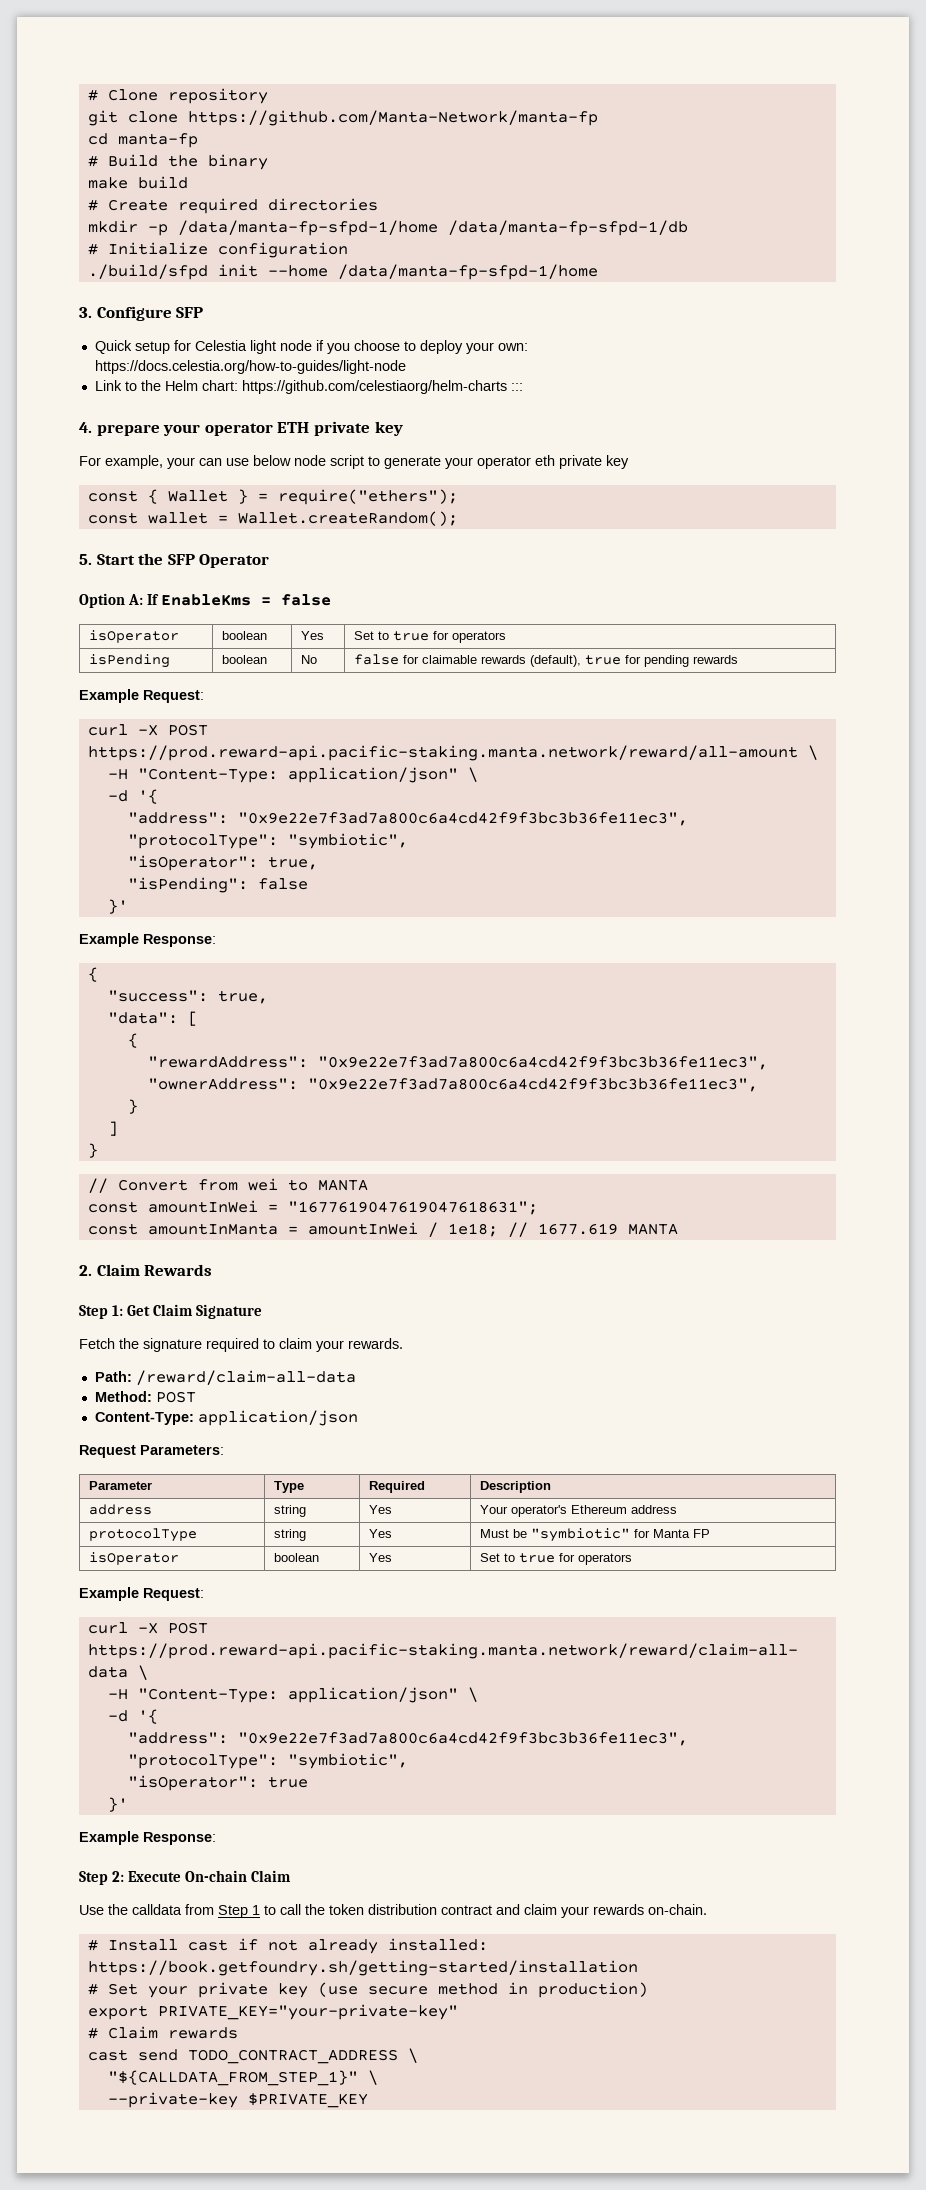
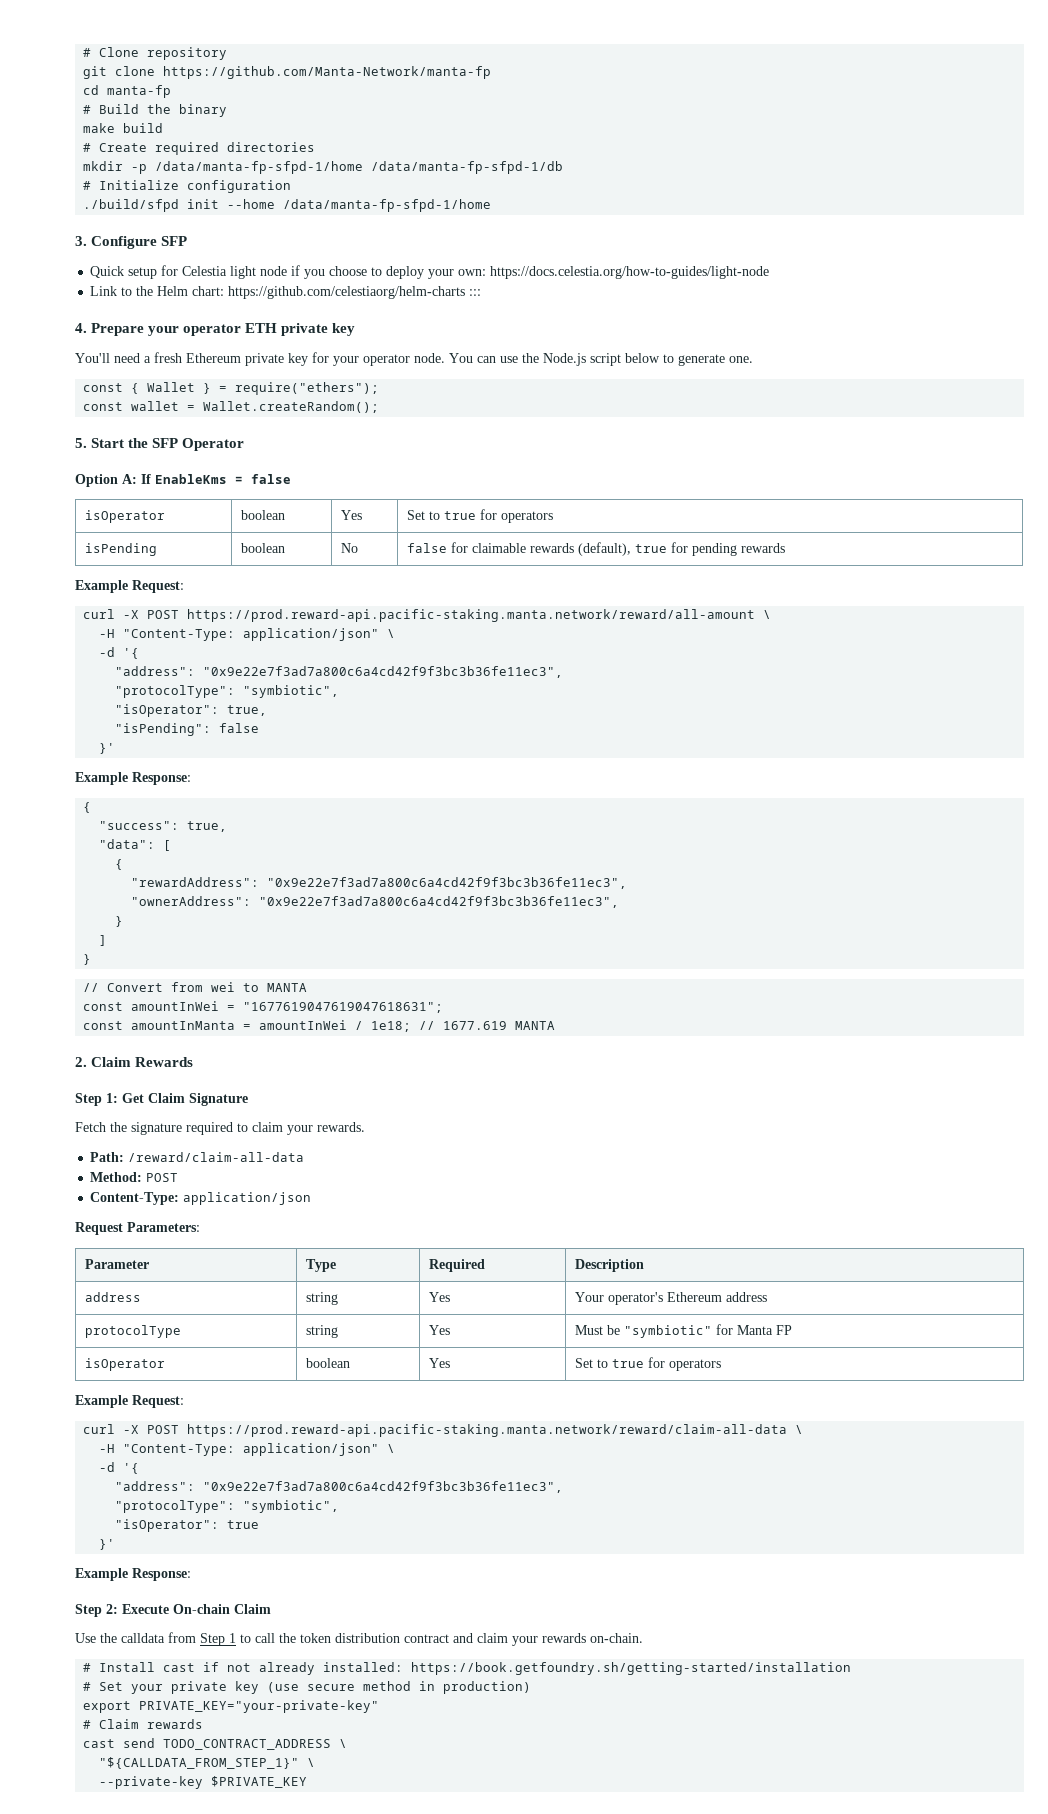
- 4. prepare your operator ETH private key
+ 4. Prepare your operator ETH private key
- For example, your can use below node script to generate your operator eth private key
+ You'll need a fresh Ethereum private key for your operator node. You can use the Node.js script below to generate one.

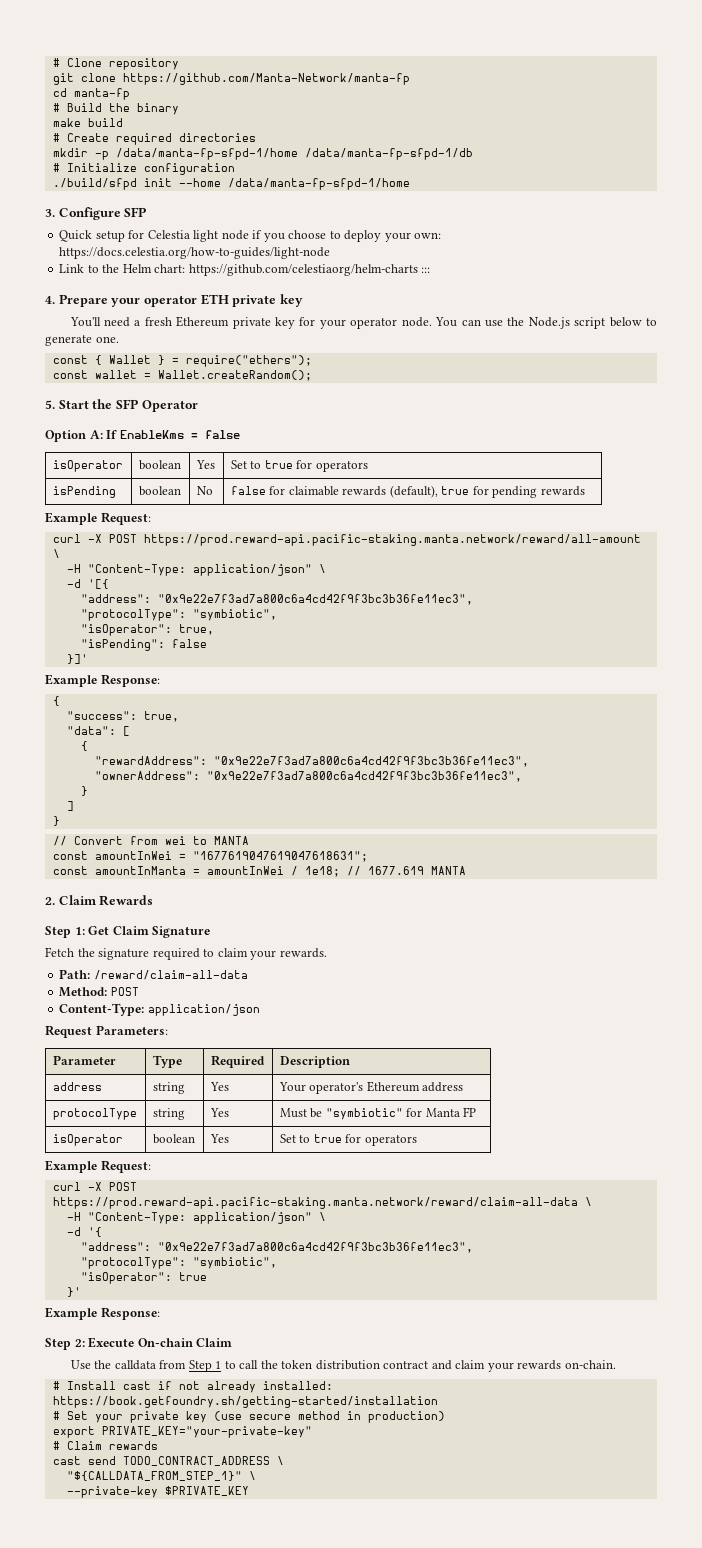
  curl -X POST https://prod.reward-api.pacific-staking.manta.network/reward/all-amount \
  -H "Content-Type: application/json" \
- -d '{
+ -d '[{
  "isPending": false
- }'
+ }]'

